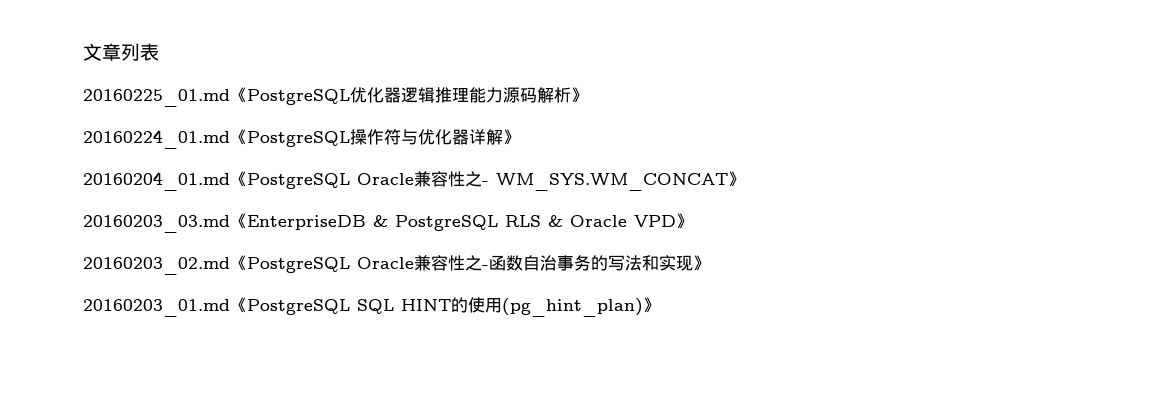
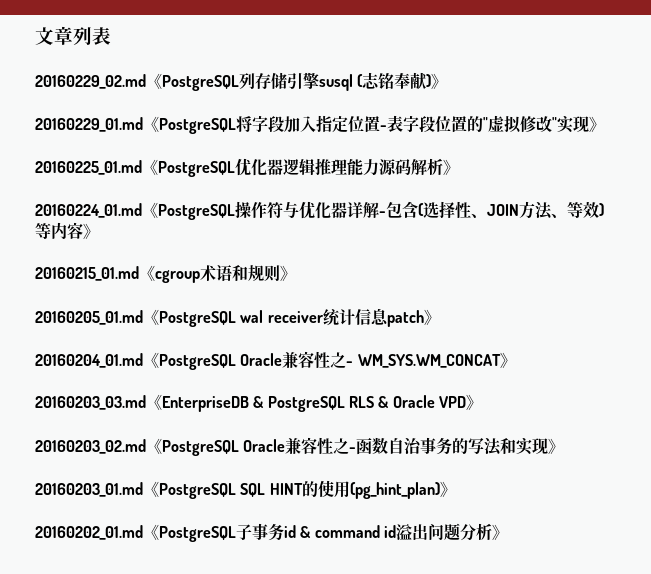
+ 20160229_02.md《PostgreSQL列存储引擎susql (志铭奉献)》
+ 20160229_01.md《PostgreSQL将字段加入指定位置-表字段位置的"虚拟修改"实现》
- 20160224_01.md《PostgreSQL操作符与优化器详解》
+ 20160224_01.md《PostgreSQL操作符与优化器详解-包含(选择性、JOIN方法、等效)等内容》
+ 20160215_01.md《cgroup术语和规则》
+ 20160205_01.md《PostgreSQL wal receiver统计信息patch》
+ 20160202_01.md《PostgreSQL子事务id & command id溢出问题分析》

